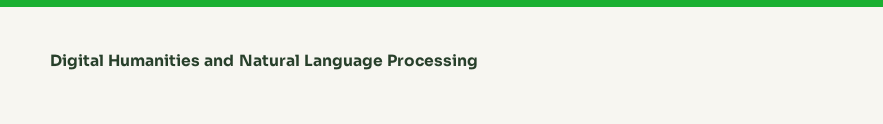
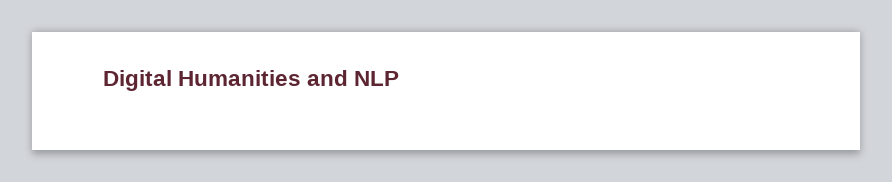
- Digital Humanities and Natural Language Processing
+ Digital Humanities and NLP

